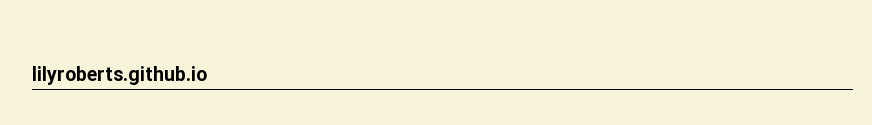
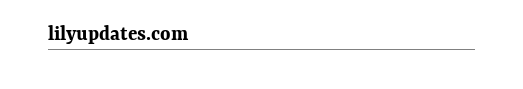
- lilyroberts.github.io
+ lilyupdates.com

